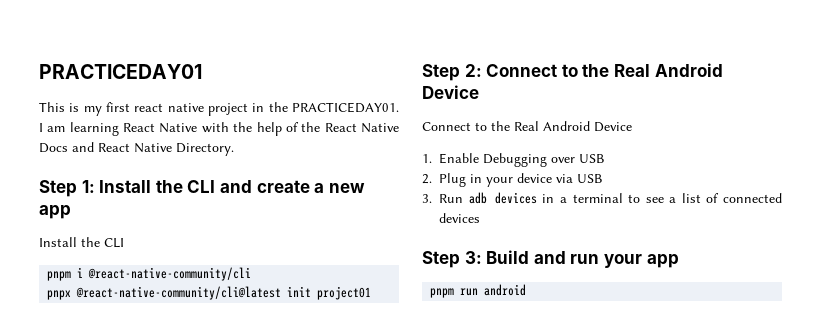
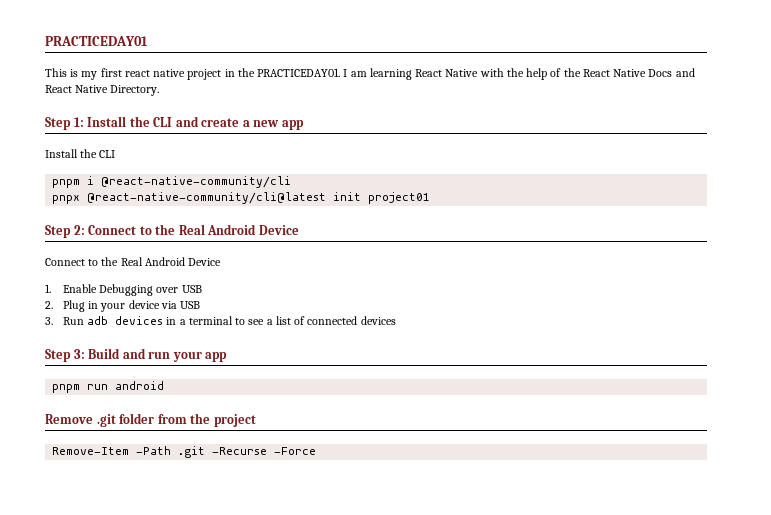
+ Remove .git folder from the project
+ Remove-Item -Path .git -Recurse -Force

